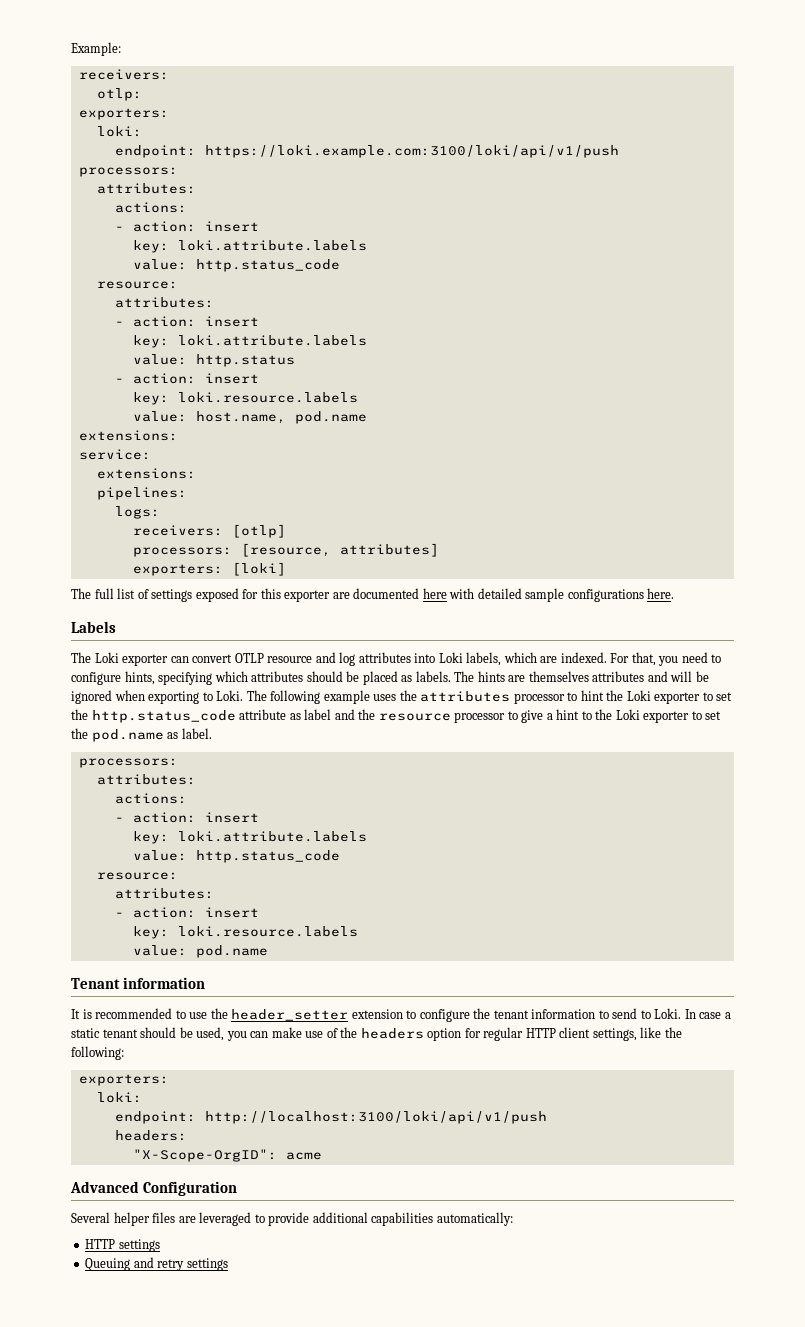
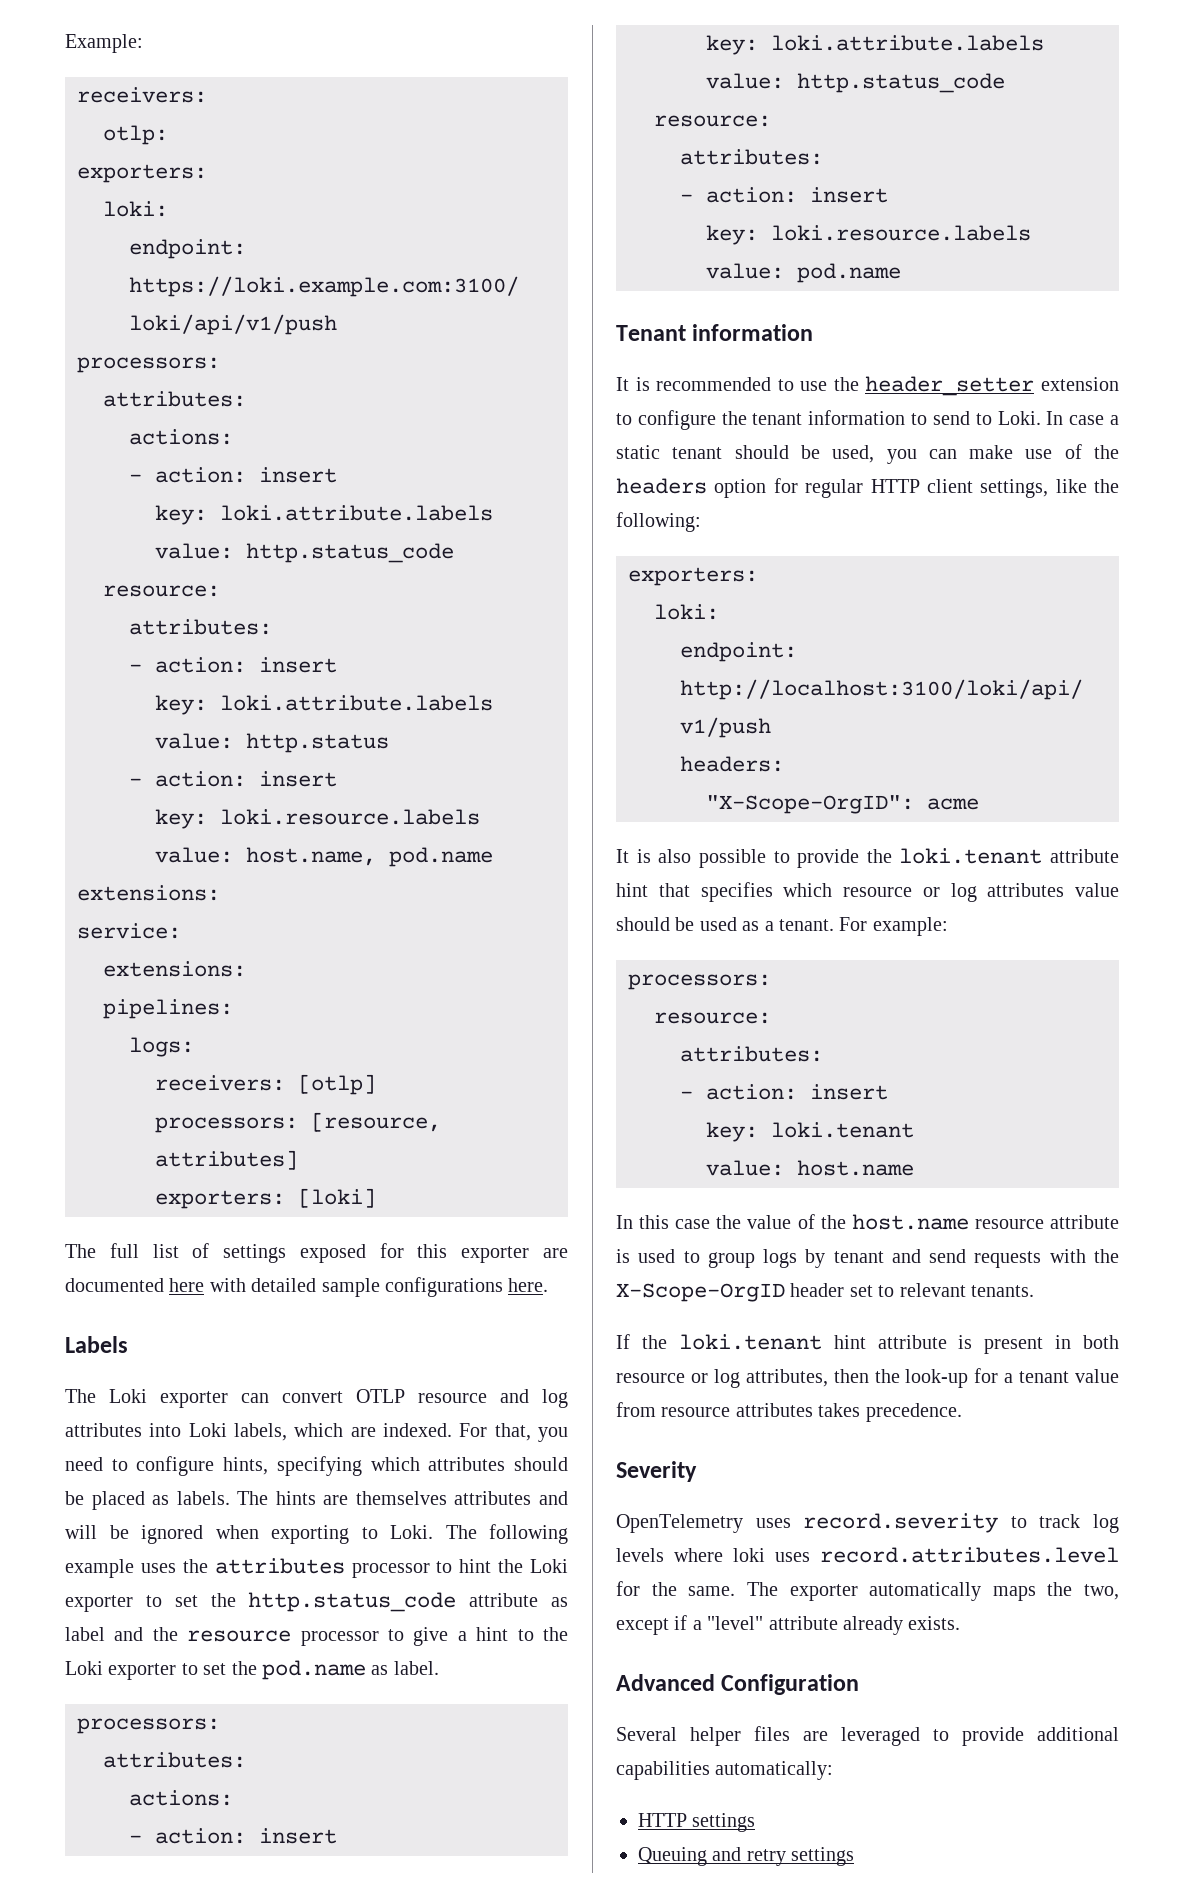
+ It is also possible to provide the loki.tenant attribute hint that specifies which resource or log attributes value should be used as a tenant. For example:
+ processors:
+ resource:
+ attributes:
+ - action: insert
+ key: loki.tenant
+ value: host.name
+ In this case the value of the host.name resource attribute is used to group logs by tenant and send requests with the X-Scope-OrgID header set to relevant tenants.
+ If the loki.tenant hint attribute is present in both resource or log attributes, then the look-up for a tenant value from resource attributes takes precedence.
+ Severity
+ OpenTelemetry uses record.severity to track log levels where loki uses record.attributes.level for the same. The exporter automatically maps the two, except if a "level" attribute already exists.

